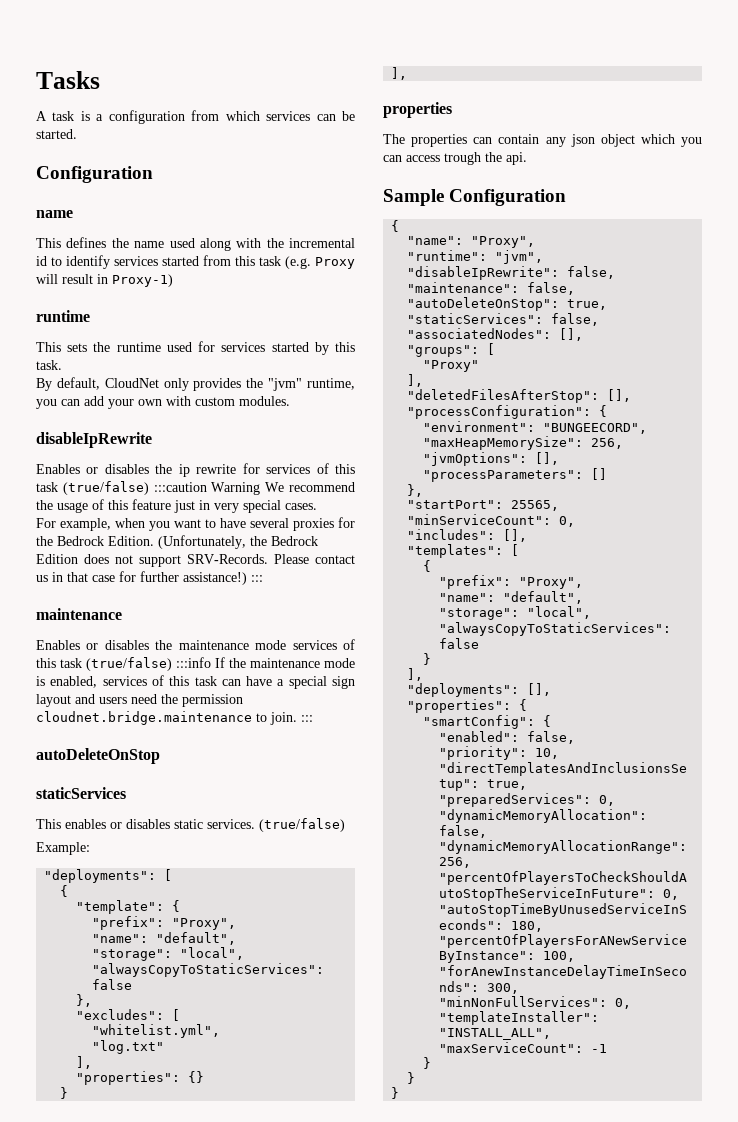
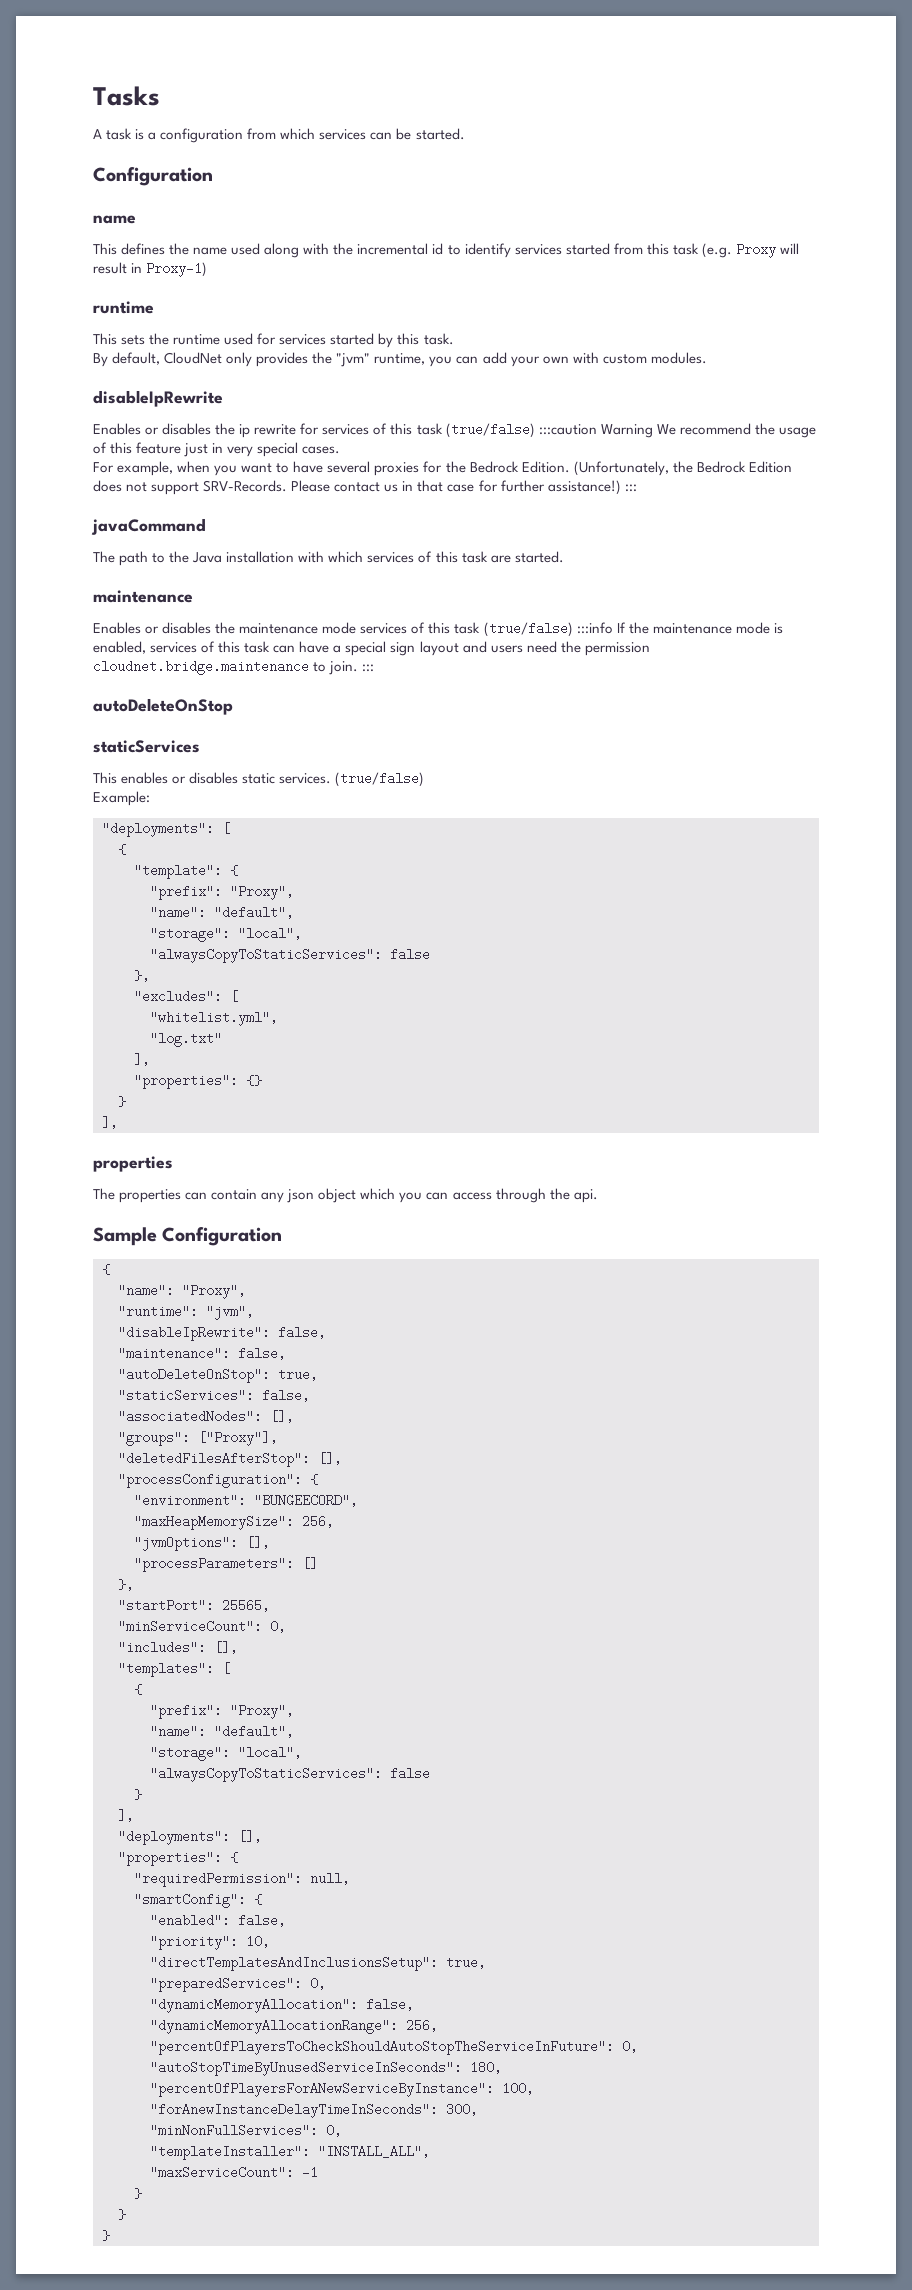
+ javaCommand
+ The path to the Java installation with which services of this task are started.
- The properties can contain any json object which you can access trough the api.
+ The properties can contain any json object which you can access through the api.
- "groups": [
- "Proxy"
- ],
+ "groups": ["Proxy"],
+ "requiredPermission": null,

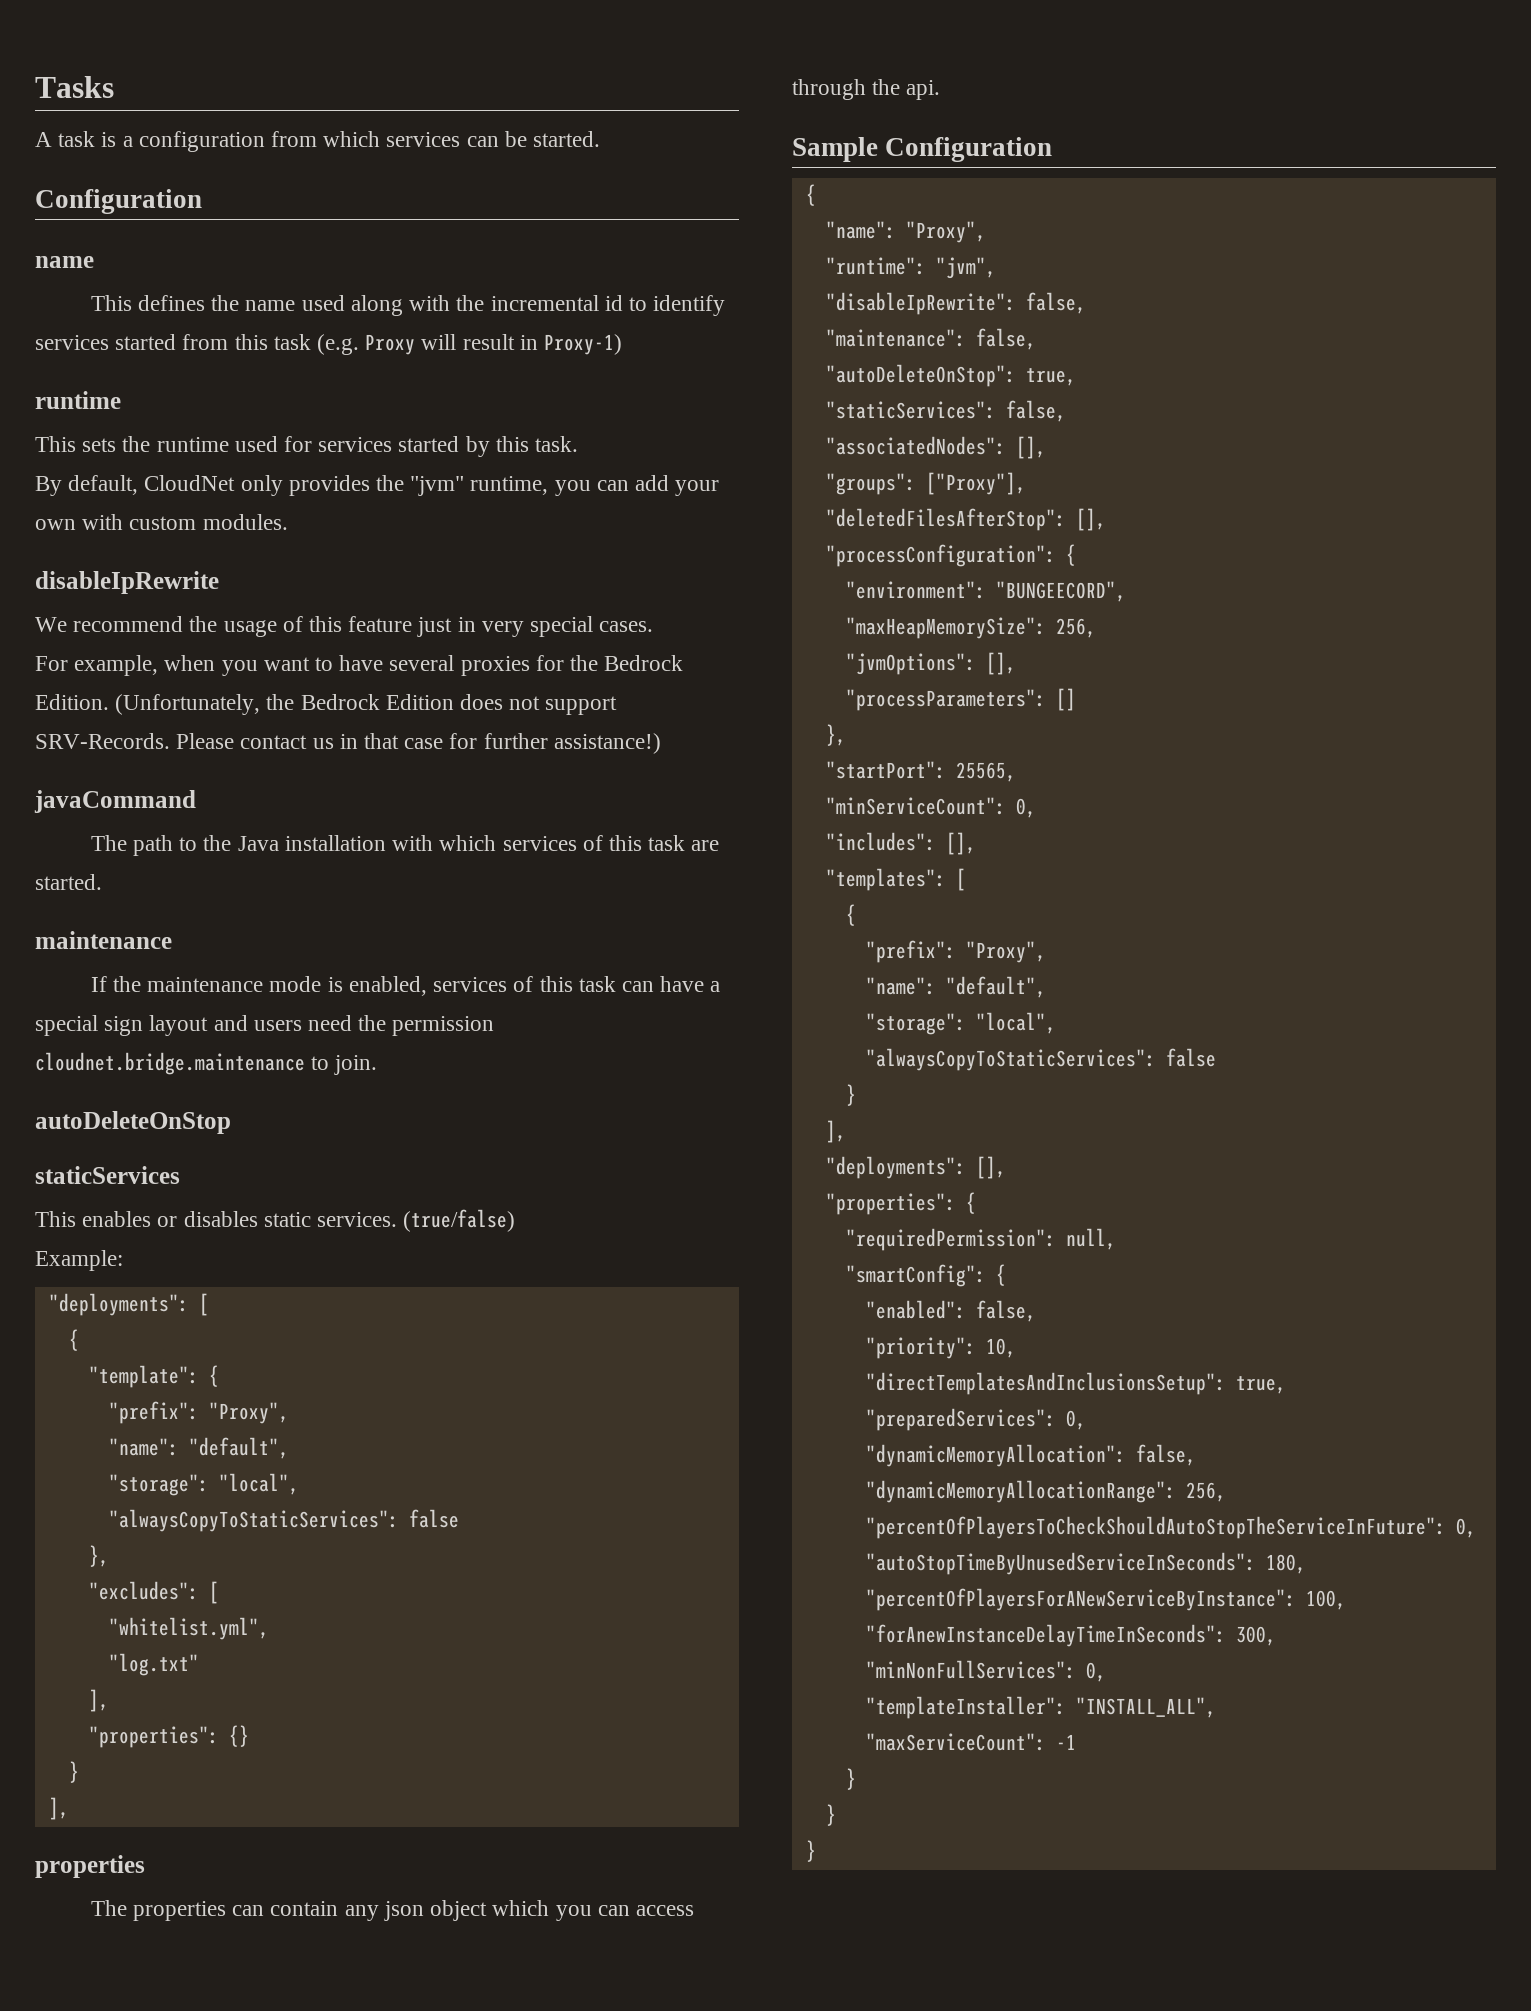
- Enables or disables the ip rewrite for services of this task (true/false) :::caution Warning We recommend the usage of this feature just in very special cases.
+ We recommend the usage of this feature just in very special cases.
- Please contact us in that case for further assistance!) :::
+ Please contact us in that case for further assistance!)
- Enables or disables the maintenance mode services of this task (true/false) :::info If the maintenance mode is enabled, services of this task can have a special sign layout and users need the permission cloudnet.bridge.maintenance to join. :::
+ If the maintenance mode is enabled, services of this task can have a special sign layout and users need the permission cloudnet.bridge.maintenance to join.

